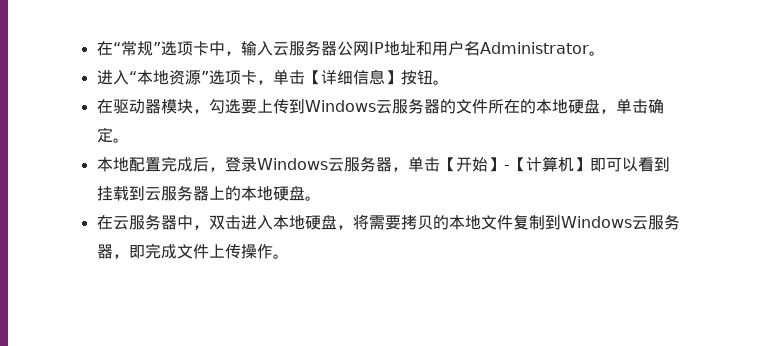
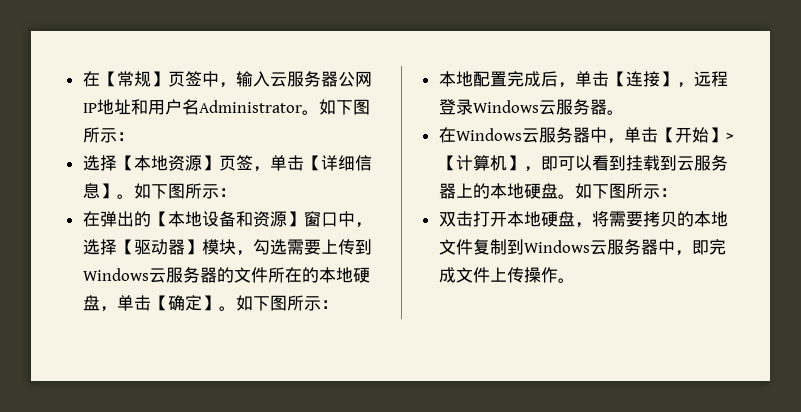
- 在“常规”选项卡中，输入云服务器公网IP地址和用户名Administrator。
- 进入“本地资源”选项卡，单击【详细信息】按钮。
- 在驱动器模块，勾选要上传到Windows云服务器的文件所在的本地硬盘，单击确定。
+ 在【常规】页签中，输入云服务器公网IP地址和用户名Administrator。如下图所示：
+ 选择【本地资源】页签，单击【详细信息】。如下图所示：
+ 在弹出的【本地设备和资源】窗口中，选择【驱动器】模块，勾选需要上传到Windows云服务器的文件所在的本地硬盘，单击【确定】。如下图所示：
- 本地配置完成后，登录Windows云服务器，单击【开始】-【计算机】即可以看到挂载到云服务器上的本地硬盘。
- 在云服务器中，双击进入本地硬盘，将需要拷贝的本地文件复制到Windows云服务器，即完成文件上传操作。
+ 本地配置完成后，单击【连接】，远程登录Windows云服务器。
+ 在Windows云服务器中，单击【开始】>【计算机】，即可以看到挂载到云服务器上的本地硬盘。如下图所示：
+ 双击打开本地硬盘，将需要拷贝的本地文件复制到Windows云服务器中，即完成文件上传操作。

